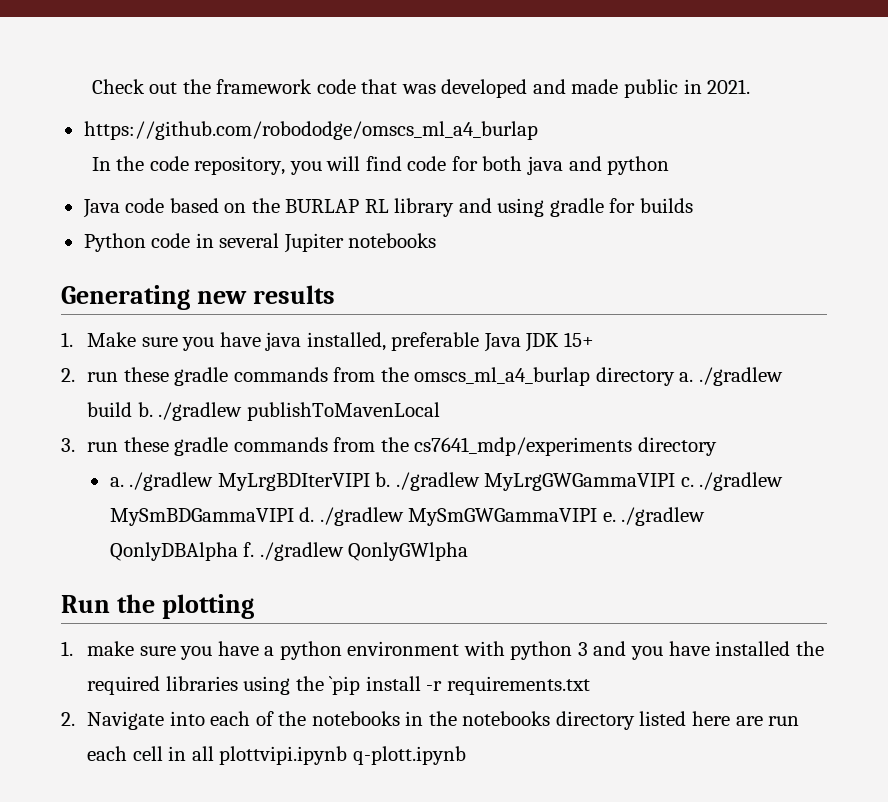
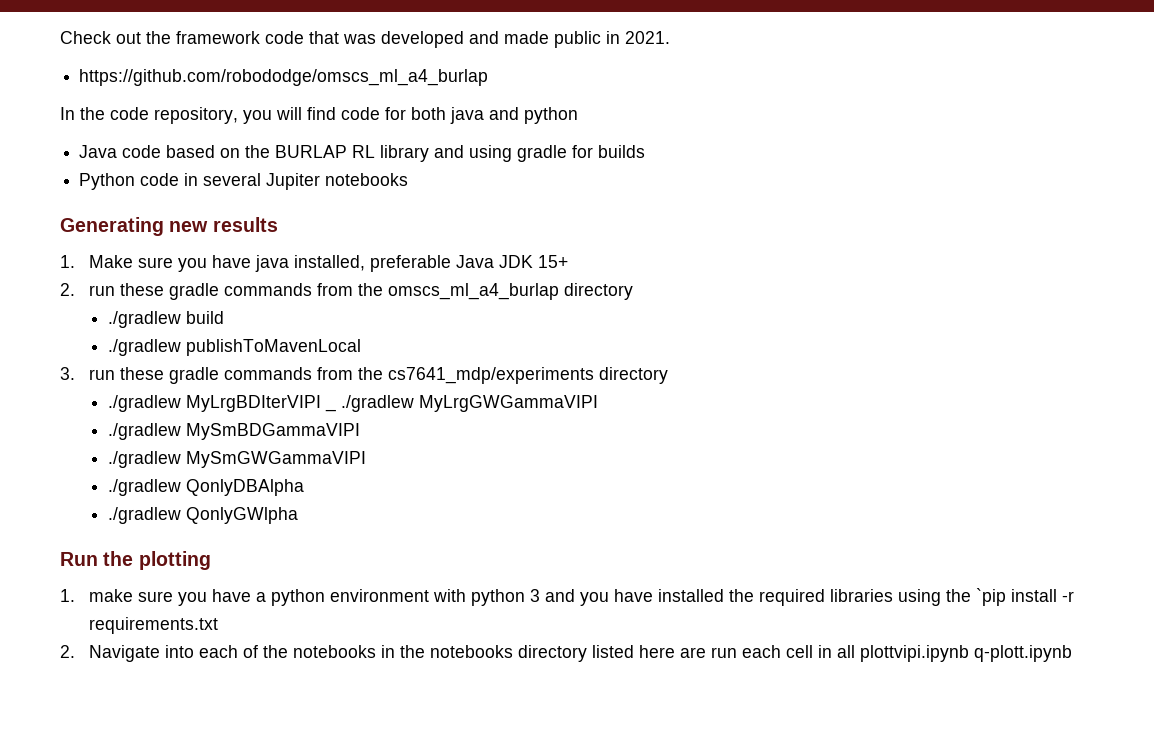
- 2. run these gradle commands from the omscs_ml_a4_burlap directory a. ./gradlew build b. ./gradlew publishToMavenLocal
+ 2. run these gradle commands from the omscs_ml_a4_burlap directory
+ ./gradlew build
+ ./gradlew publishToMavenLocal
- a. ./gradlew MyLrgBDIterVIPI b. ./gradlew MyLrgGWGammaVIPI c. ./gradlew MySmBDGammaVIPI d. ./gradlew MySmGWGammaVIPI e. ./gradlew QonlyDBAlpha f. ./gradlew QonlyGWlpha
+ ./gradlew MyLrgBDIterVIPI _ ./gradlew MyLrgGWGammaVIPI
+ ./gradlew MySmBDGammaVIPI
+ ./gradlew MySmGWGammaVIPI
+ ./gradlew QonlyDBAlpha
+ ./gradlew QonlyGWlpha

